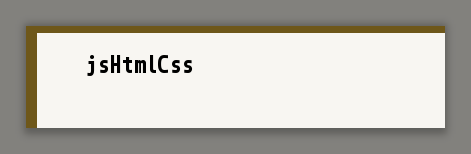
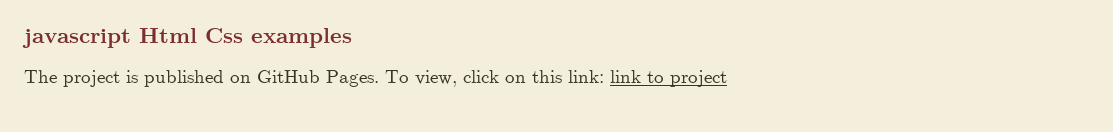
- jsHtmlCss
+ javascript Html Css examples
+ The project is published on GitHub Pages. To view, click on this link: link to project

